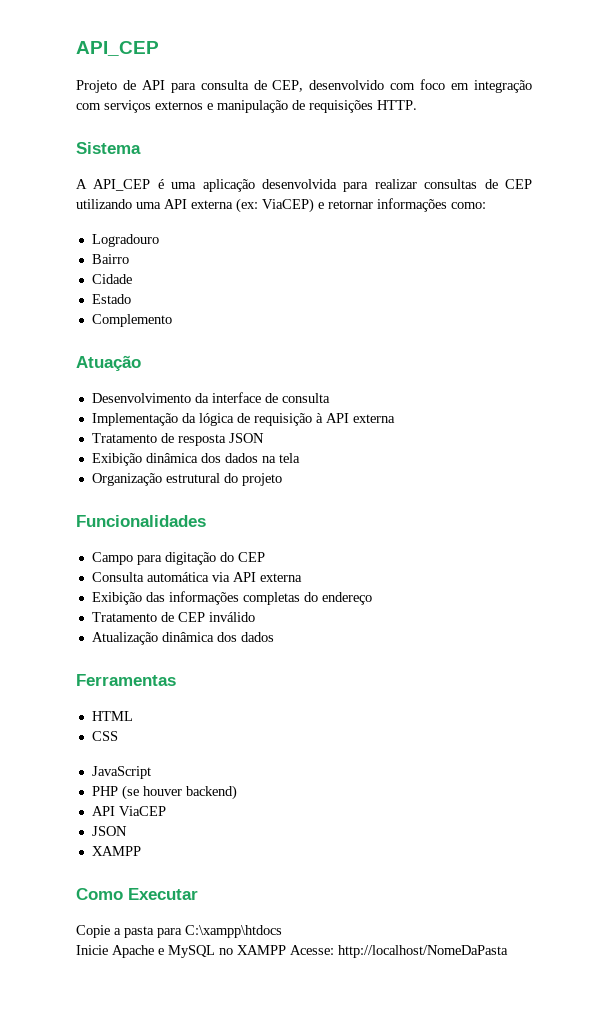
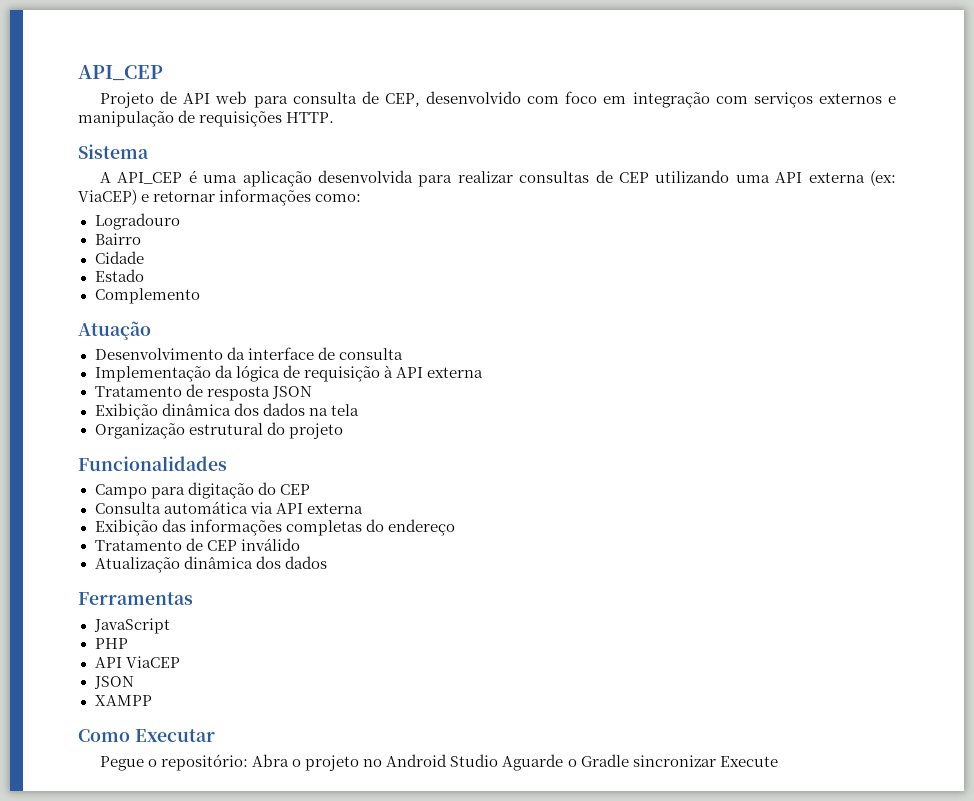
- Projeto de API para consulta de CEP, desenvolvido com foco em integração com serviços externos e manipulação de requisições HTTP.
+ Projeto de API web para consulta de CEP, desenvolvido com foco em integração com serviços externos e manipulação de requisições HTTP.
- HTML
- CSS
- PHP (se houver backend)
+ PHP
- Copie a pasta para C:\xampp\htdocs
- Inicie Apache e MySQL no XAMPP Acesse: http://localhost/NomeDaPasta
+ Pegue o repositório: Abra o projeto no Android Studio Aguarde o Gradle sincronizar Execute

